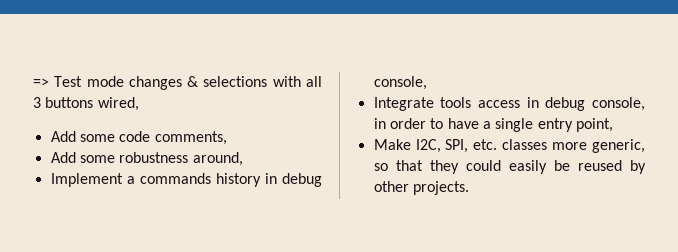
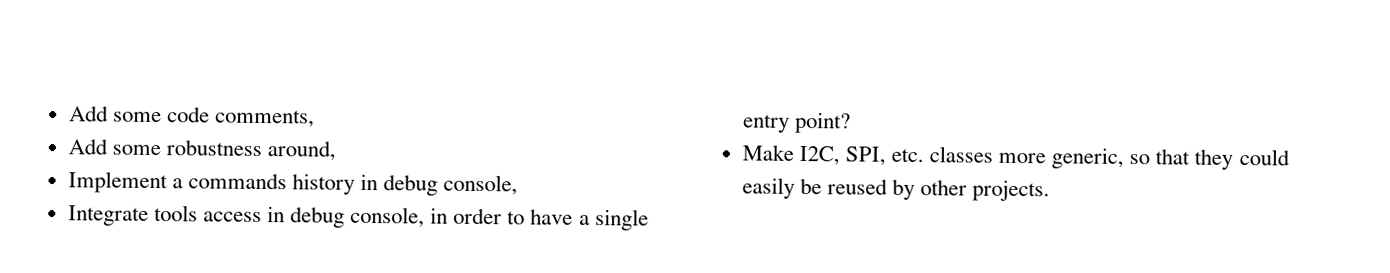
- => Test mode changes & selections with all 3 buttons wired,
- Integrate tools access in debug console, in order to have a single entry point,
+ Integrate tools access in debug console, in order to have a single entry point?

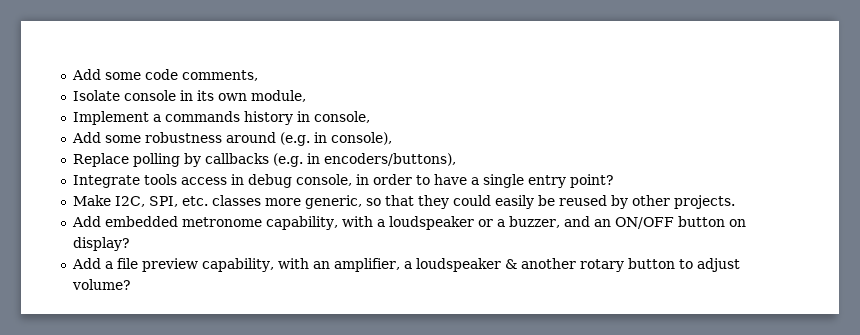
- Add some robustness around,
+ Isolate console in its own module,
- Implement a commands history in debug console,
+ Implement a commands history in console,
+ Add some robustness around (e.g. in console),
+ Replace polling by callbacks (e.g. in encoders/buttons),
+ Add embedded metronome capability, with a loudspeaker or a buzzer, and an ON/OFF button on display?
+ Add a file preview capability, with an amplifier, a loudspeaker & another rotary button to adjust volume?

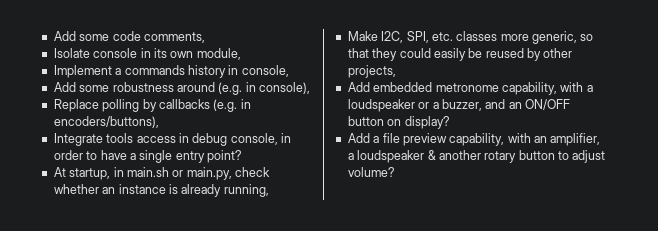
+ At startup, in main.sh or main.py, check whether an instance is already running,
- Make I2C, SPI, etc. classes more generic, so that they could easily be reused by other projects.
+ Make I2C, SPI, etc. classes more generic, so that they could easily be reused by other projects,

